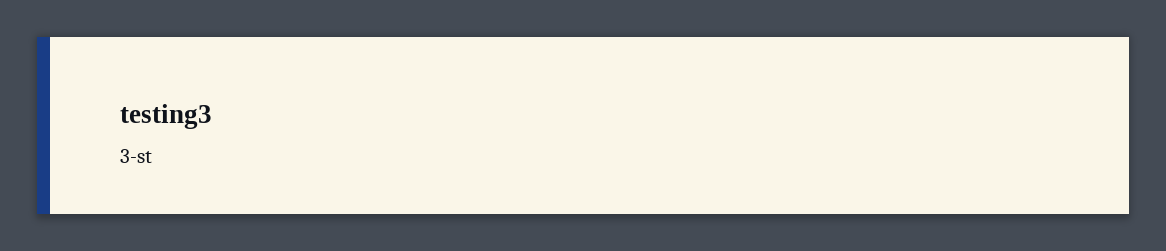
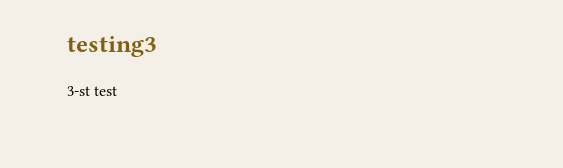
- 3-st
+ 3-st test

